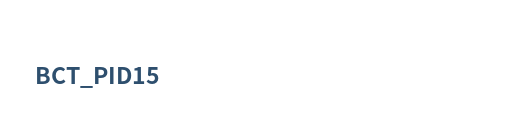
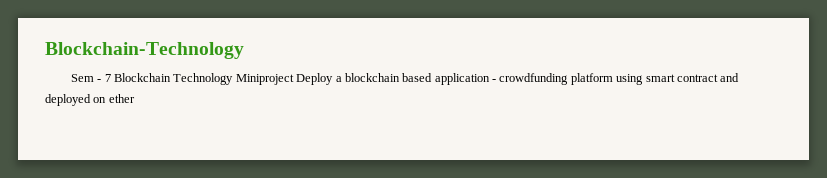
- BCT_PID15
+ Blockchain-Technology
+ Sem - 7 Blockchain Technology Miniproject Deploy a blockchain based application - crowdfunding platform using smart contract and deployed on ether

